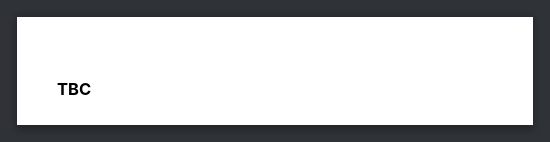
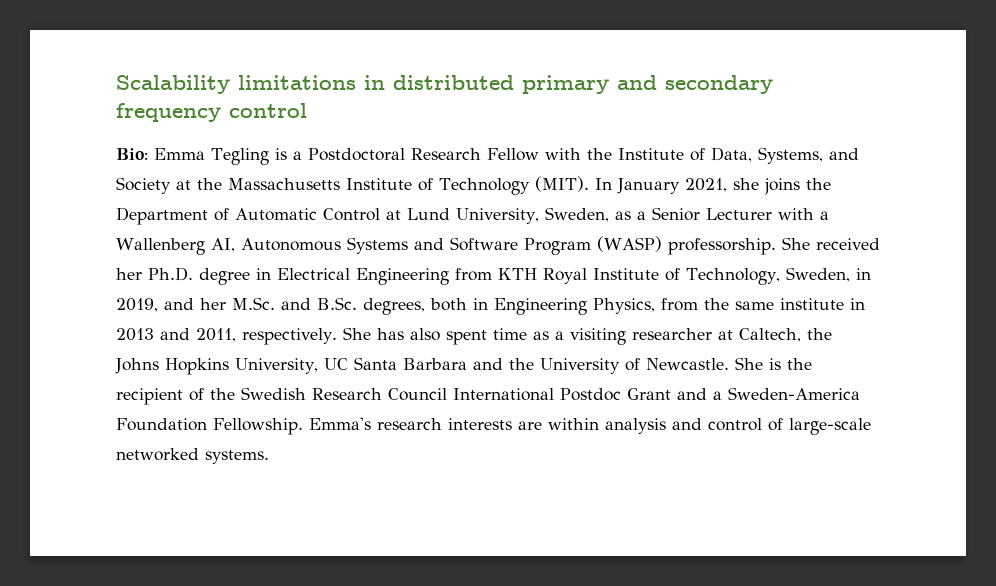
- TBC
+ Scalability limitations in distributed primary and secondary frequency control
+ Bio: Emma Tegling is a Postdoctoral Research Fellow with the Institute of Data, Systems, and Society at the Massachusetts Institute of Technology (MIT). In January 2021, she joins the Department of Automatic Control at Lund University, Sweden, as a Senior Lecturer with a Wallenberg AI, Autonomous Systems and Software Program (WASP) professorship. She received her Ph.D. degree in Electrical Engineering from KTH Royal Institute of Technology, Sweden, in 2019, and her M.Sc. and B.Sc. degrees, both in Engineering Physics, from the same institute in 2013 and 2011, respectively. She has also spent time as a visiting researcher at Caltech, the Johns Hopkins University, UC Santa Barbara and the University of Newcastle. She is the recipient of the Swedish Research Council International Postdoc Grant and a Sweden-America Foundation Fellowship. Emma's research interests are within analysis and control of large-scale networked systems.

